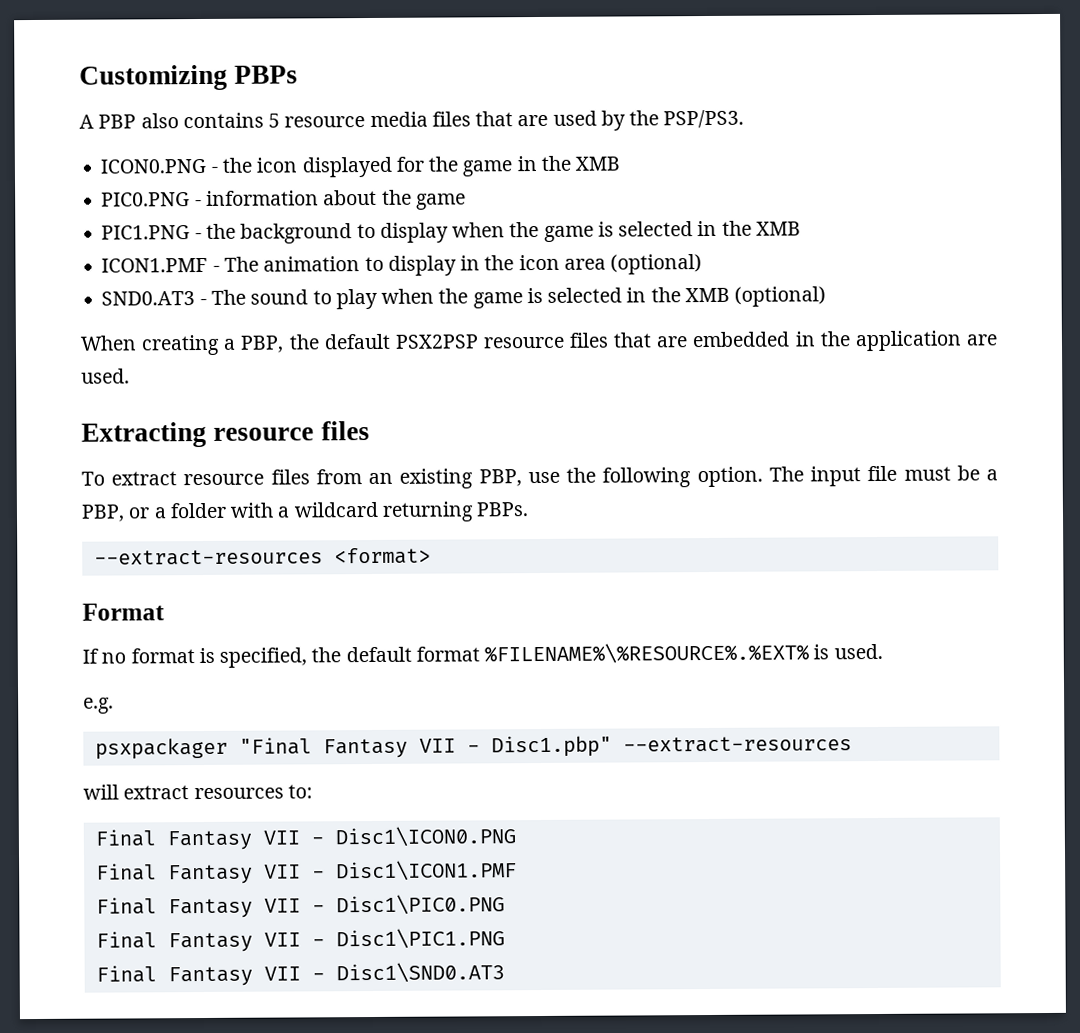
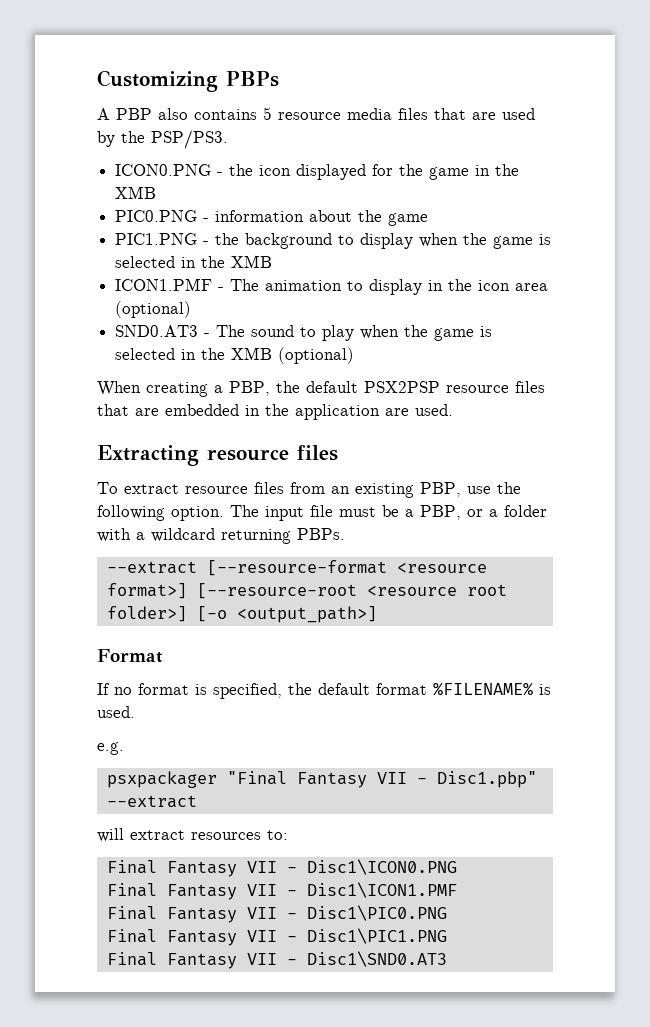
- --extract-resources <format>
+ --extract [--resource-format <resource format>] [--resource-root <resource root folder>] [-o <output_path>]
- If no format is specified, the default format %FILENAME%\%RESOURCE%.%EXT% is used.
+ If no format is specified, the default format %FILENAME% is used.
- psxpackager "Final Fantasy VII - Disc1.pbp" --extract-resources
+ psxpackager "Final Fantasy VII - Disc1.pbp" --extract

